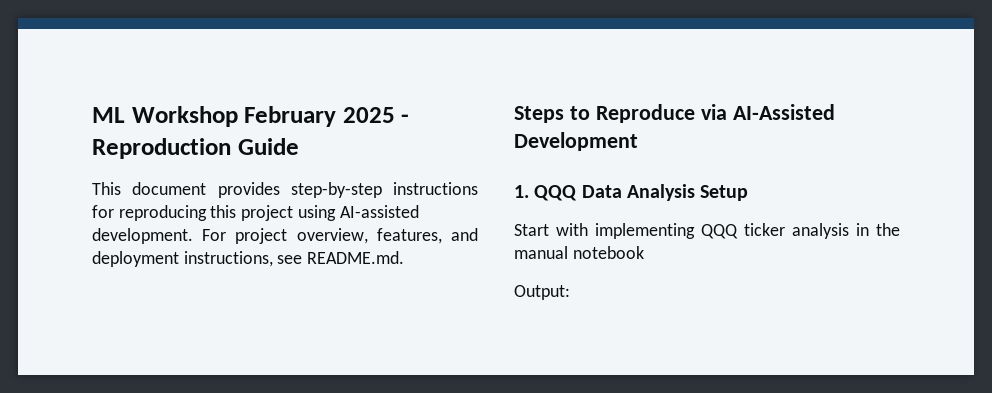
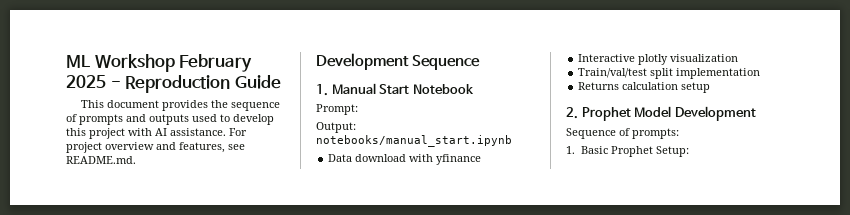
- This document provides step-by-step instructions for reproducing this project using AI-assisted development. For project overview, features, and deployment instructions, see README.md.
- Steps to Reproduce via AI-Assisted Development
- 1. QQQ Data Analysis Setup
- Start with implementing QQQ ticker analysis in the manual notebook
- Output:
+ This document provides the sequence of prompts and outputs used to develop this project with AI assistance. For project overview and features, see README.md.
+ Development Sequence
+ 1. Manual Start Notebook
+ Prompt:
+ Output: notebooks/manual_start.ipynb
+ Data download with yfinance
+ Interactive plotly visualization
+ Train/val/test split implementation
+ Returns calculation setup
+ 2. Prophet Model Development
+ Sequence of prompts:
+ 1. Basic Prophet Setup:

